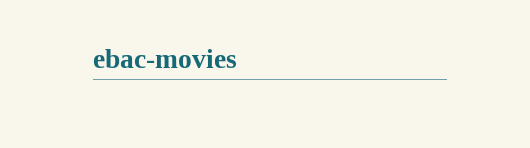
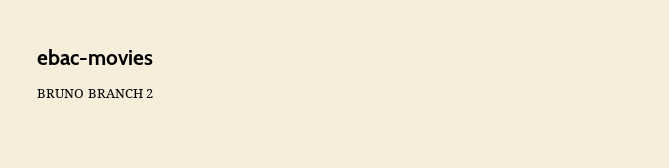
+ BRUNO BRANCH 2

